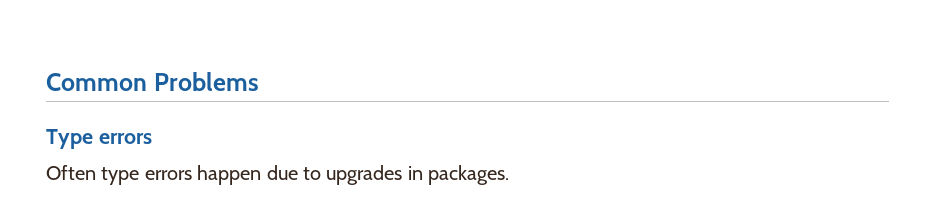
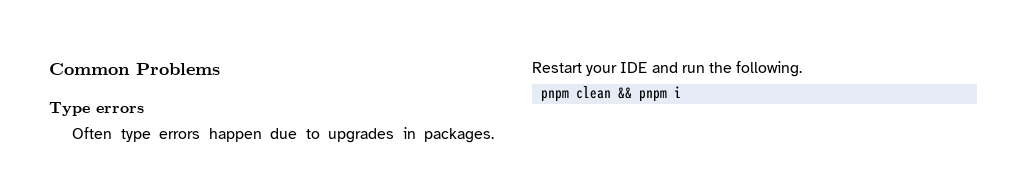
+ Restart your IDE and run the following.
+ pnpm clean && pnpm i

